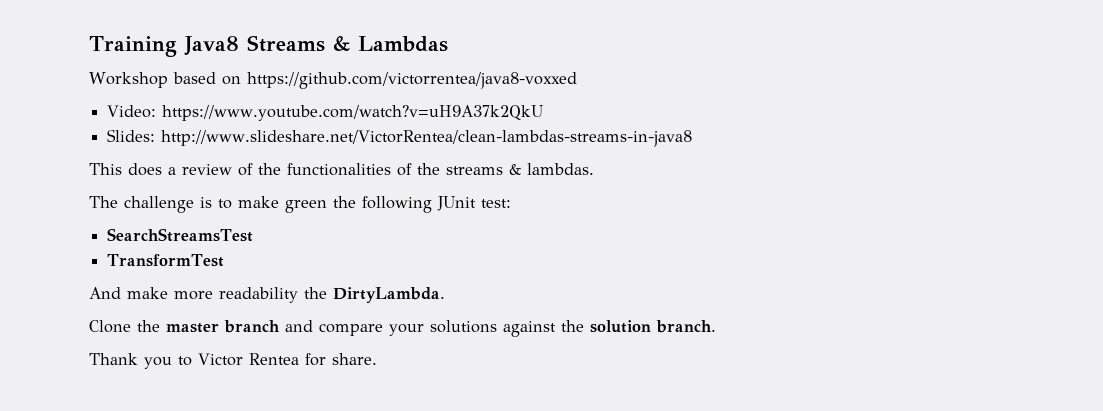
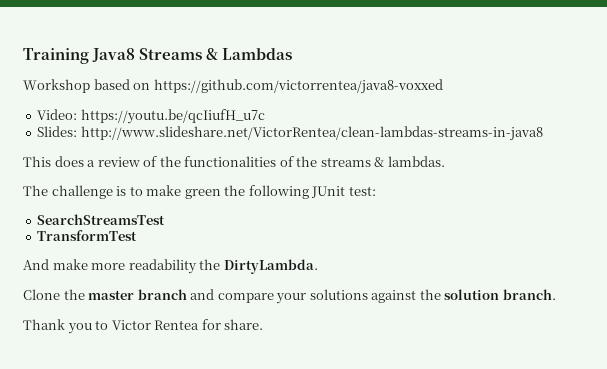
- Video: https://www.youtube.com/watch?v=uH9A37k2QkU
+ Video: https://youtu.be/qcIiufH_u7c

